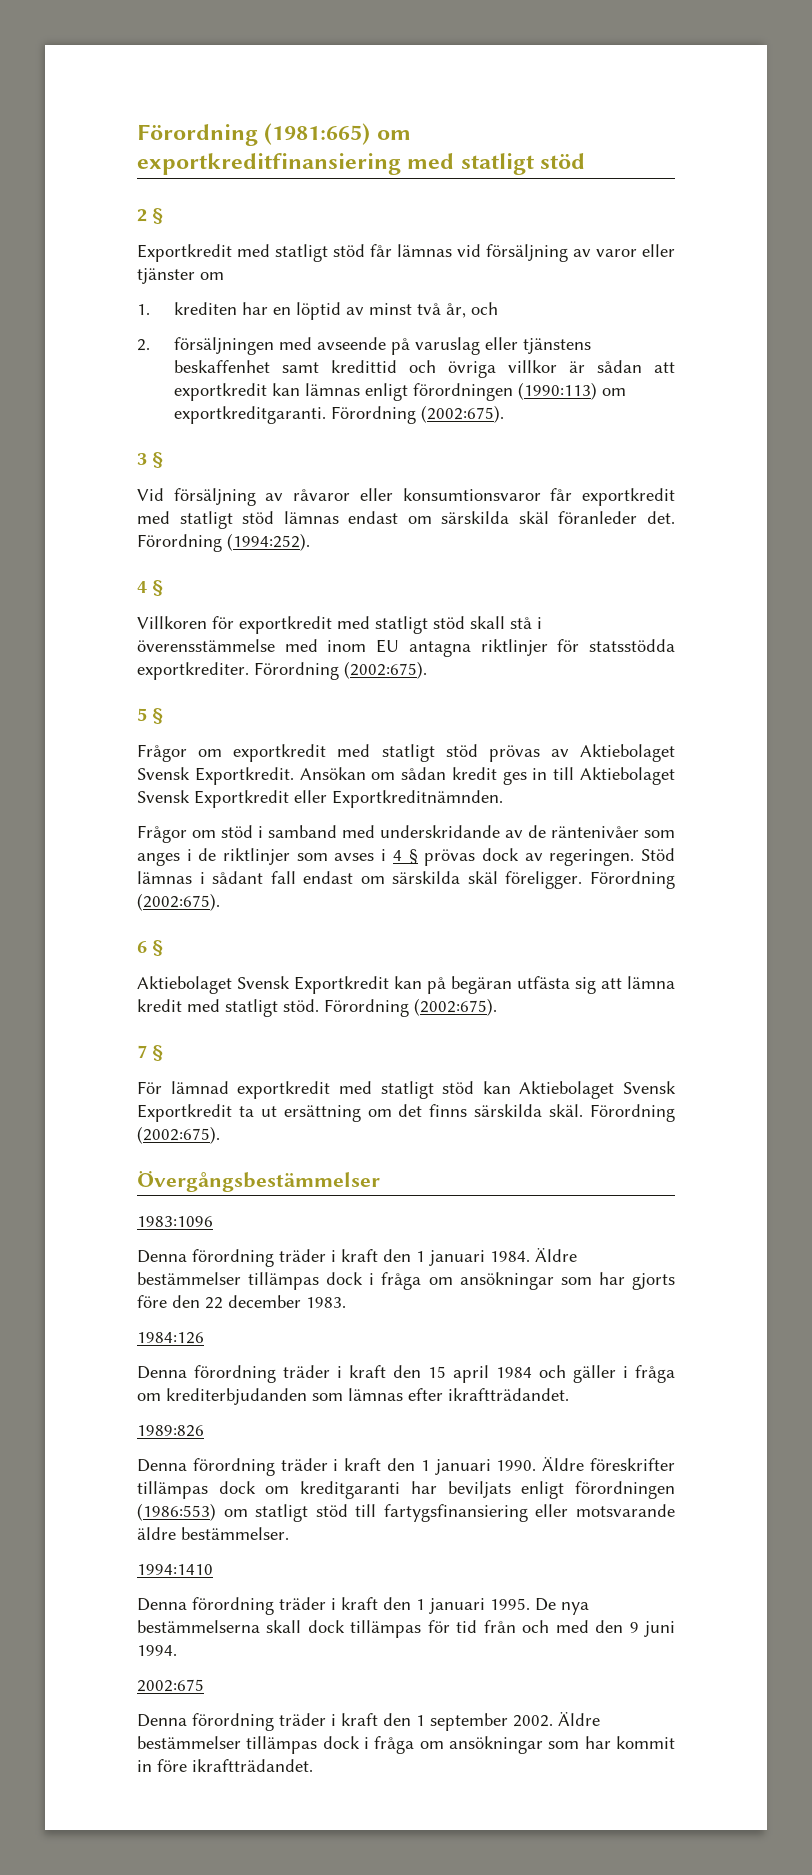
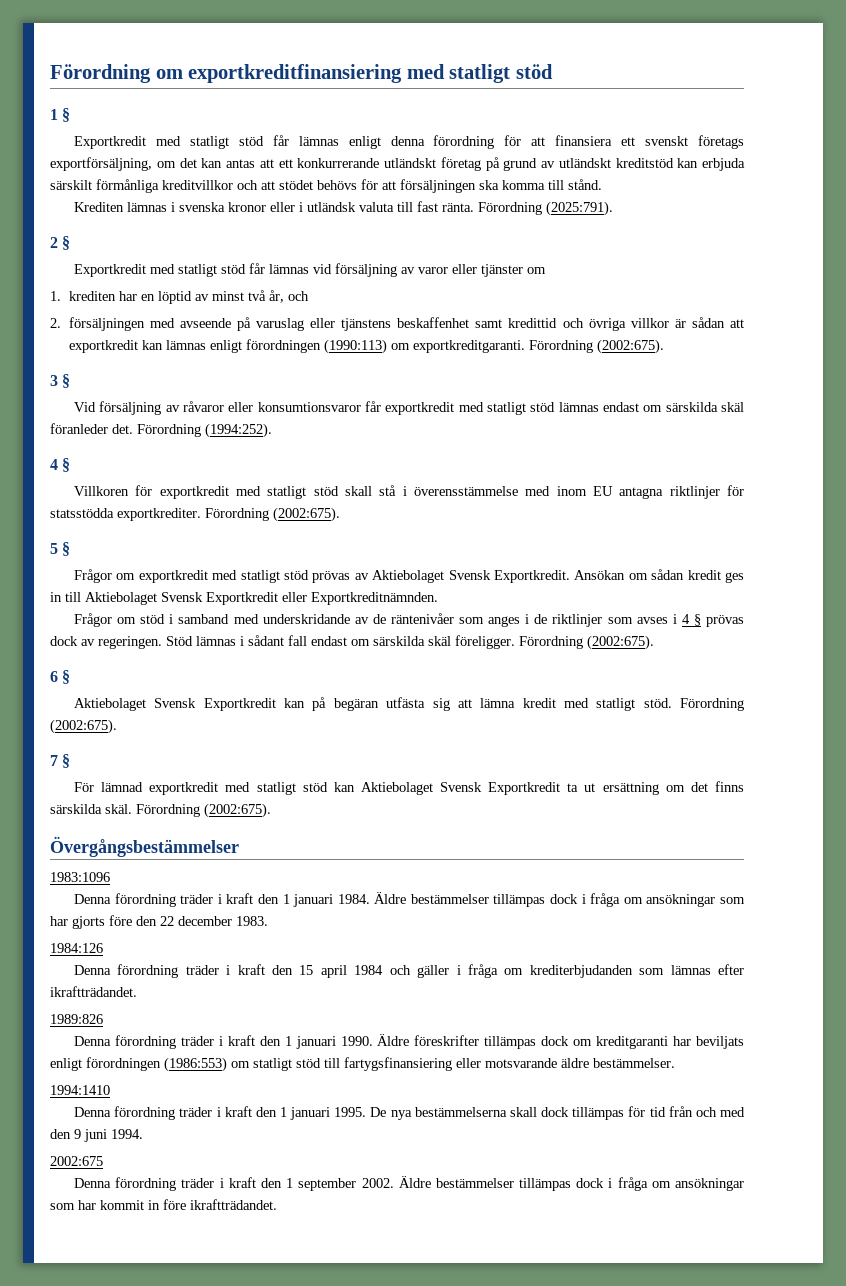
- Förordning (1981:665) om exportkreditfinansiering med statligt stöd
+ Förordning om exportkreditfinansiering med statligt stöd
+ 1 §
+ Exportkredit med statligt stöd får lämnas enligt denna förordning för att finansiera ett svenskt företags exportförsäljning, om det kan antas att ett konkurrerande utländskt företag på grund av utländskt kreditstöd kan erbjuda särskilt förmånliga kreditvillkor och att stödet behövs för att försäljningen ska komma till stånd.
+ Krediten lämnas i svenska kronor eller i utländsk valuta till fast ränta. Förordning (2025:791).

